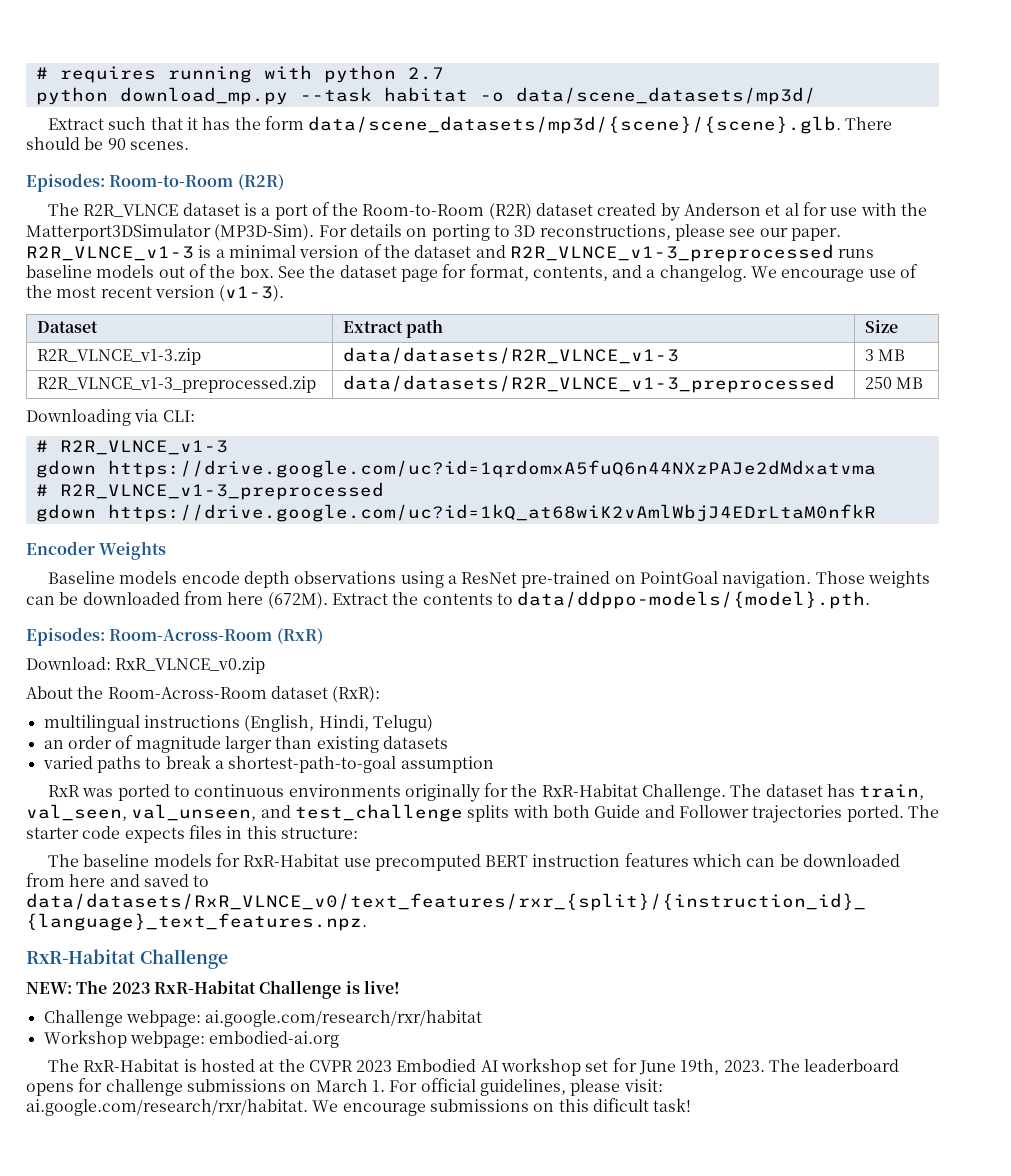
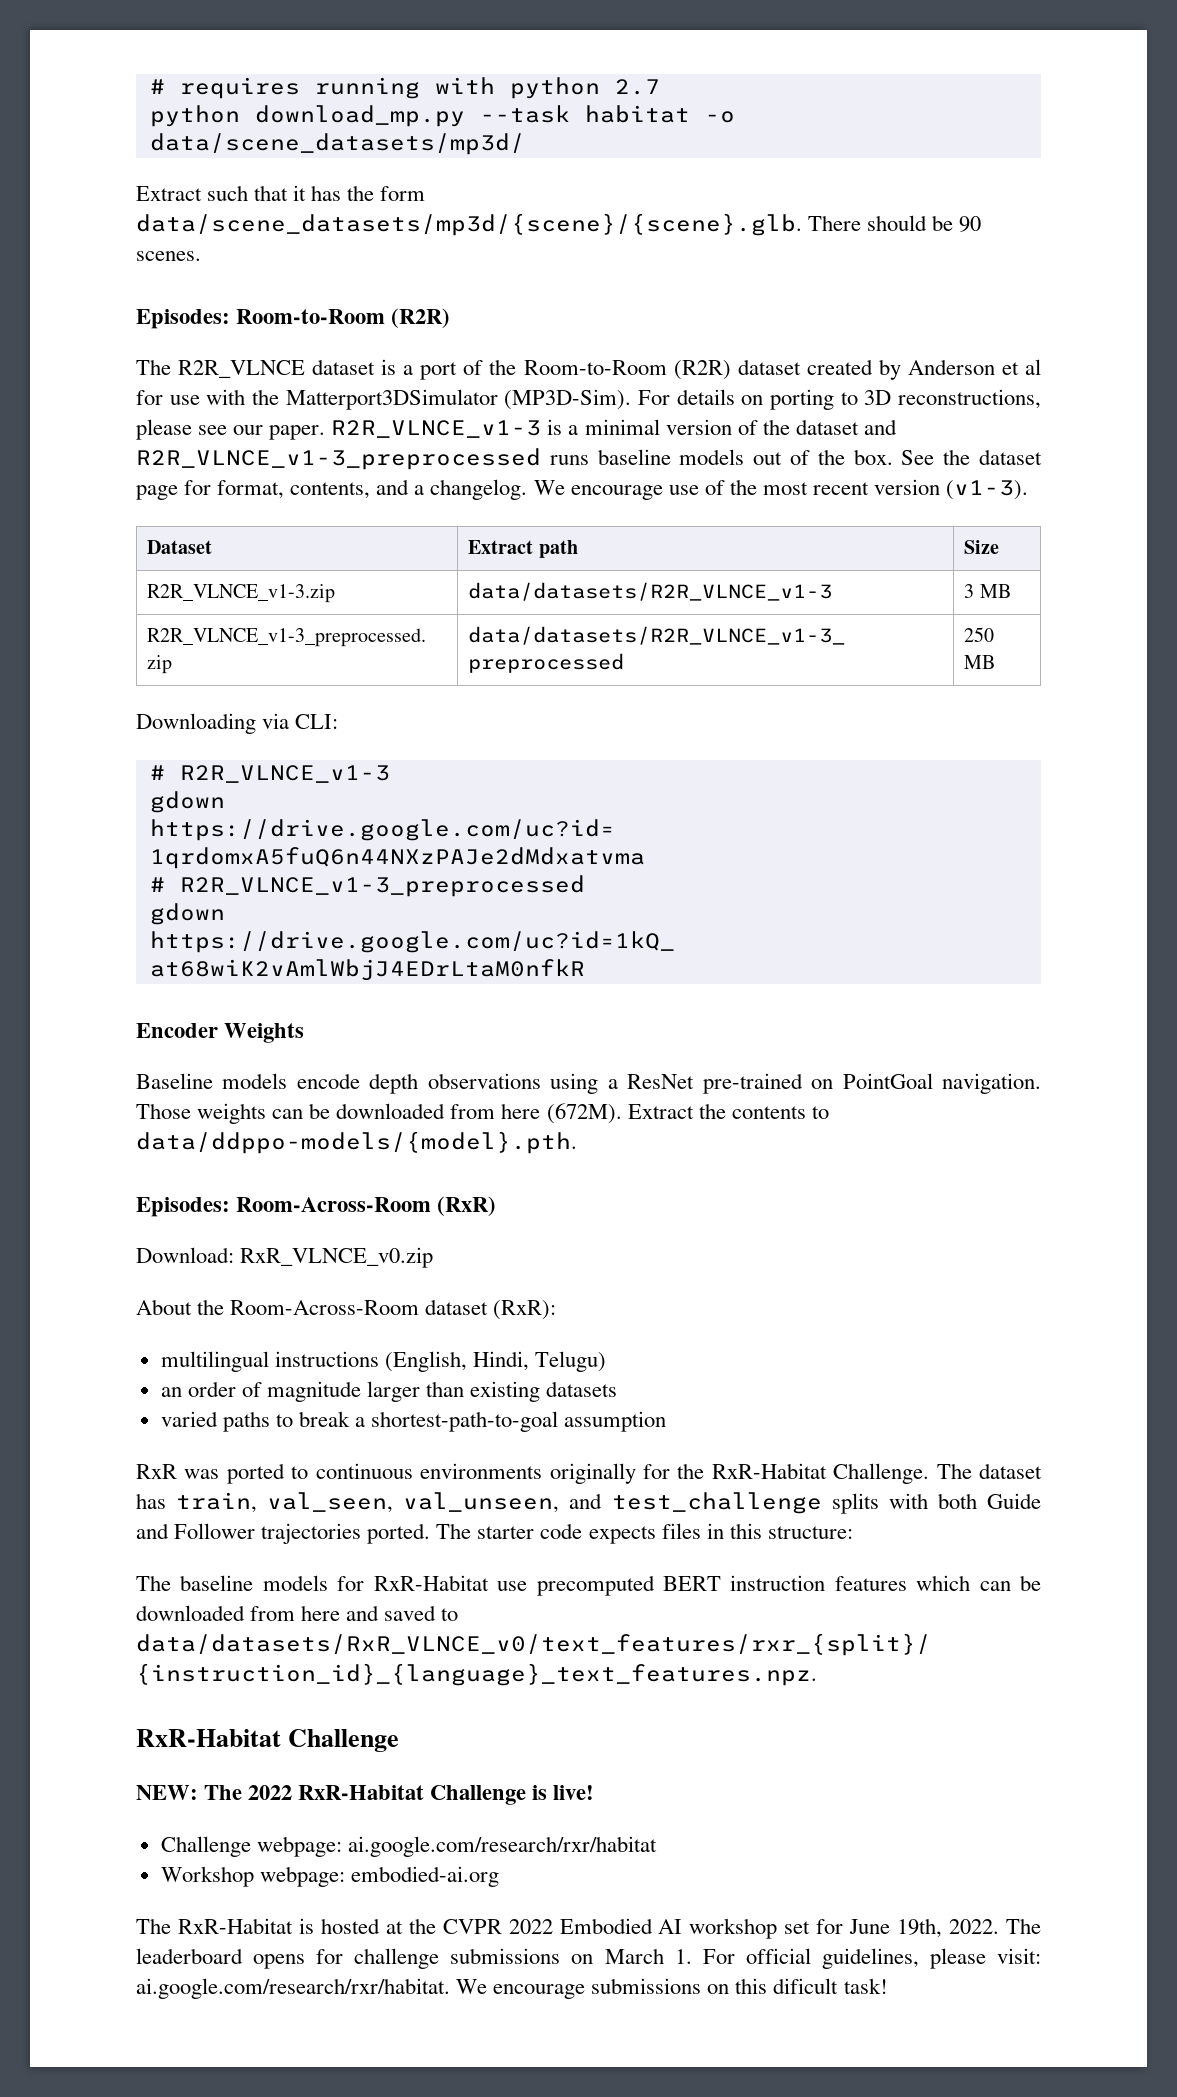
- NEW: The 2023 RxR-Habitat Challenge is live!
+ NEW: The 2022 RxR-Habitat Challenge is live!
- The RxR-Habitat is hosted at the CVPR 2023 Embodied AI workshop set for June 19th, 2023.
+ The RxR-Habitat is hosted at the CVPR 2022 Embodied AI workshop set for June 19th, 2022.

